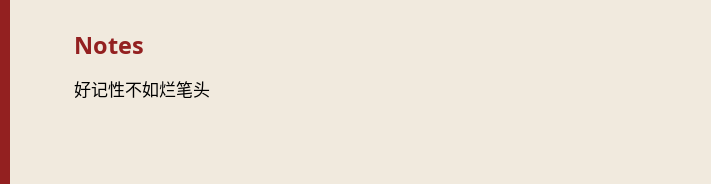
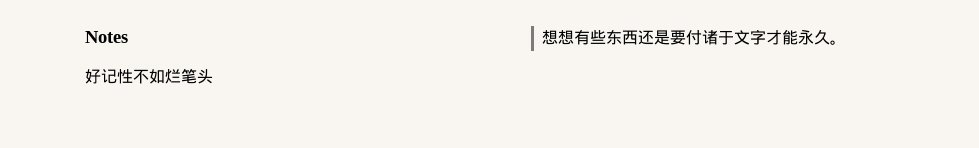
+ 想想有些东西还是要付诸于文字才能永久。

